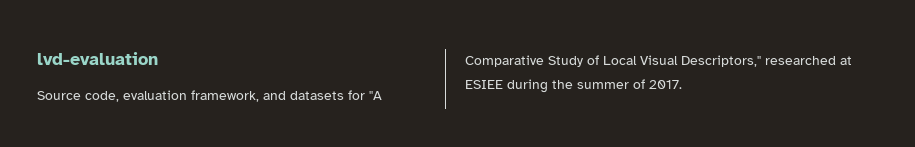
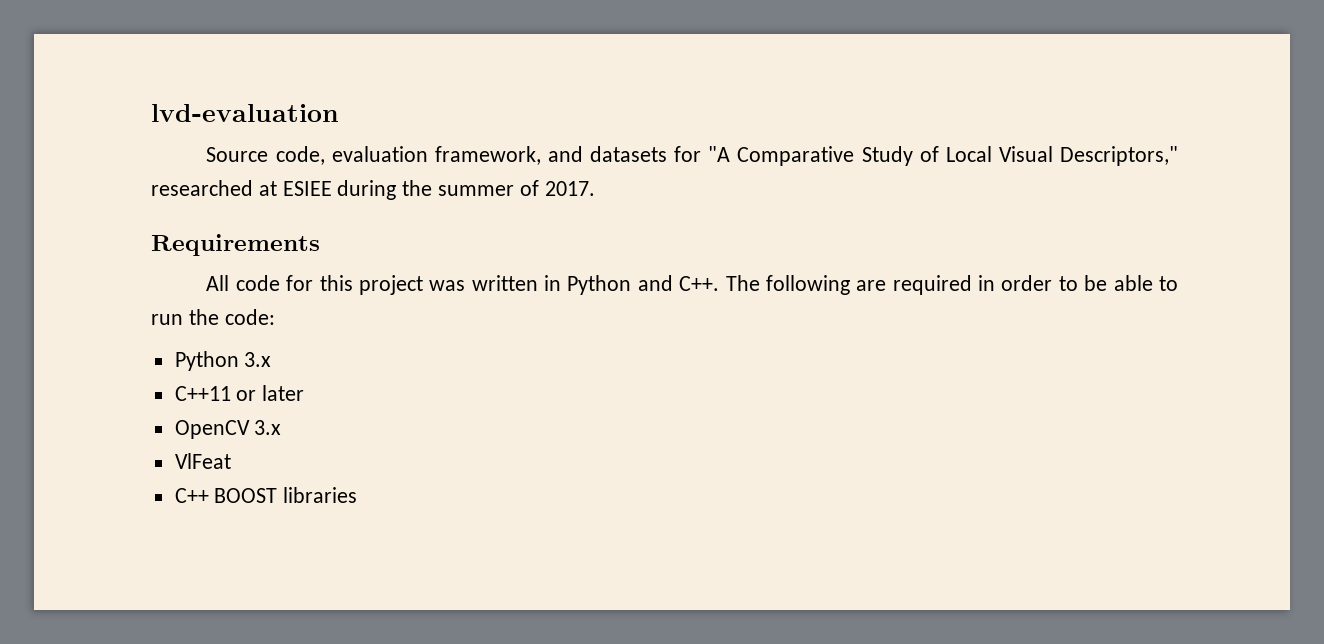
+ Requirements
+ All code for this project was written in Python and C++. The following are required in order to be able to run the code:
+ Python 3.x
+ C++11 or later
+ OpenCV 3.x
+ VlFeat
+ C++ BOOST libraries

